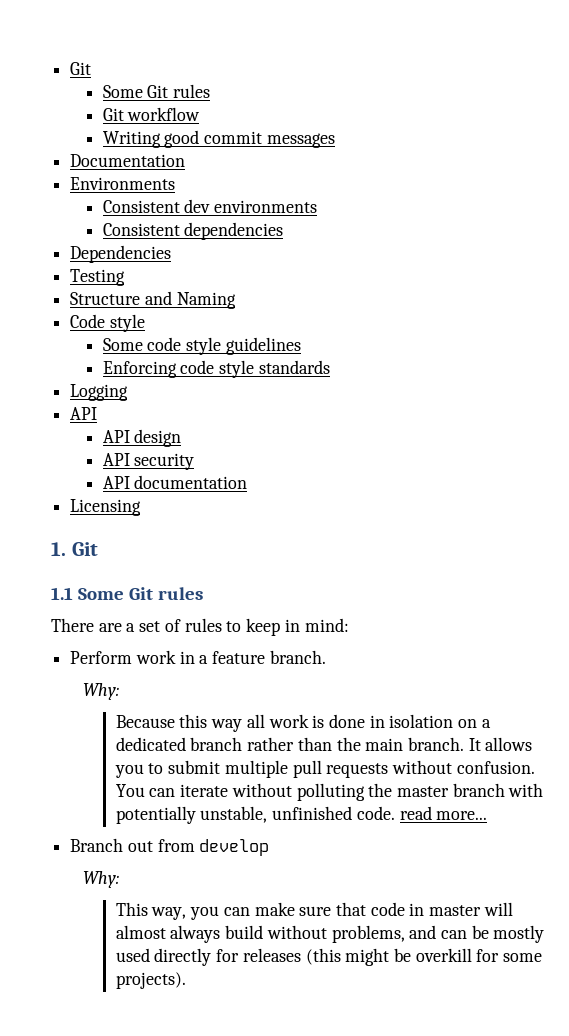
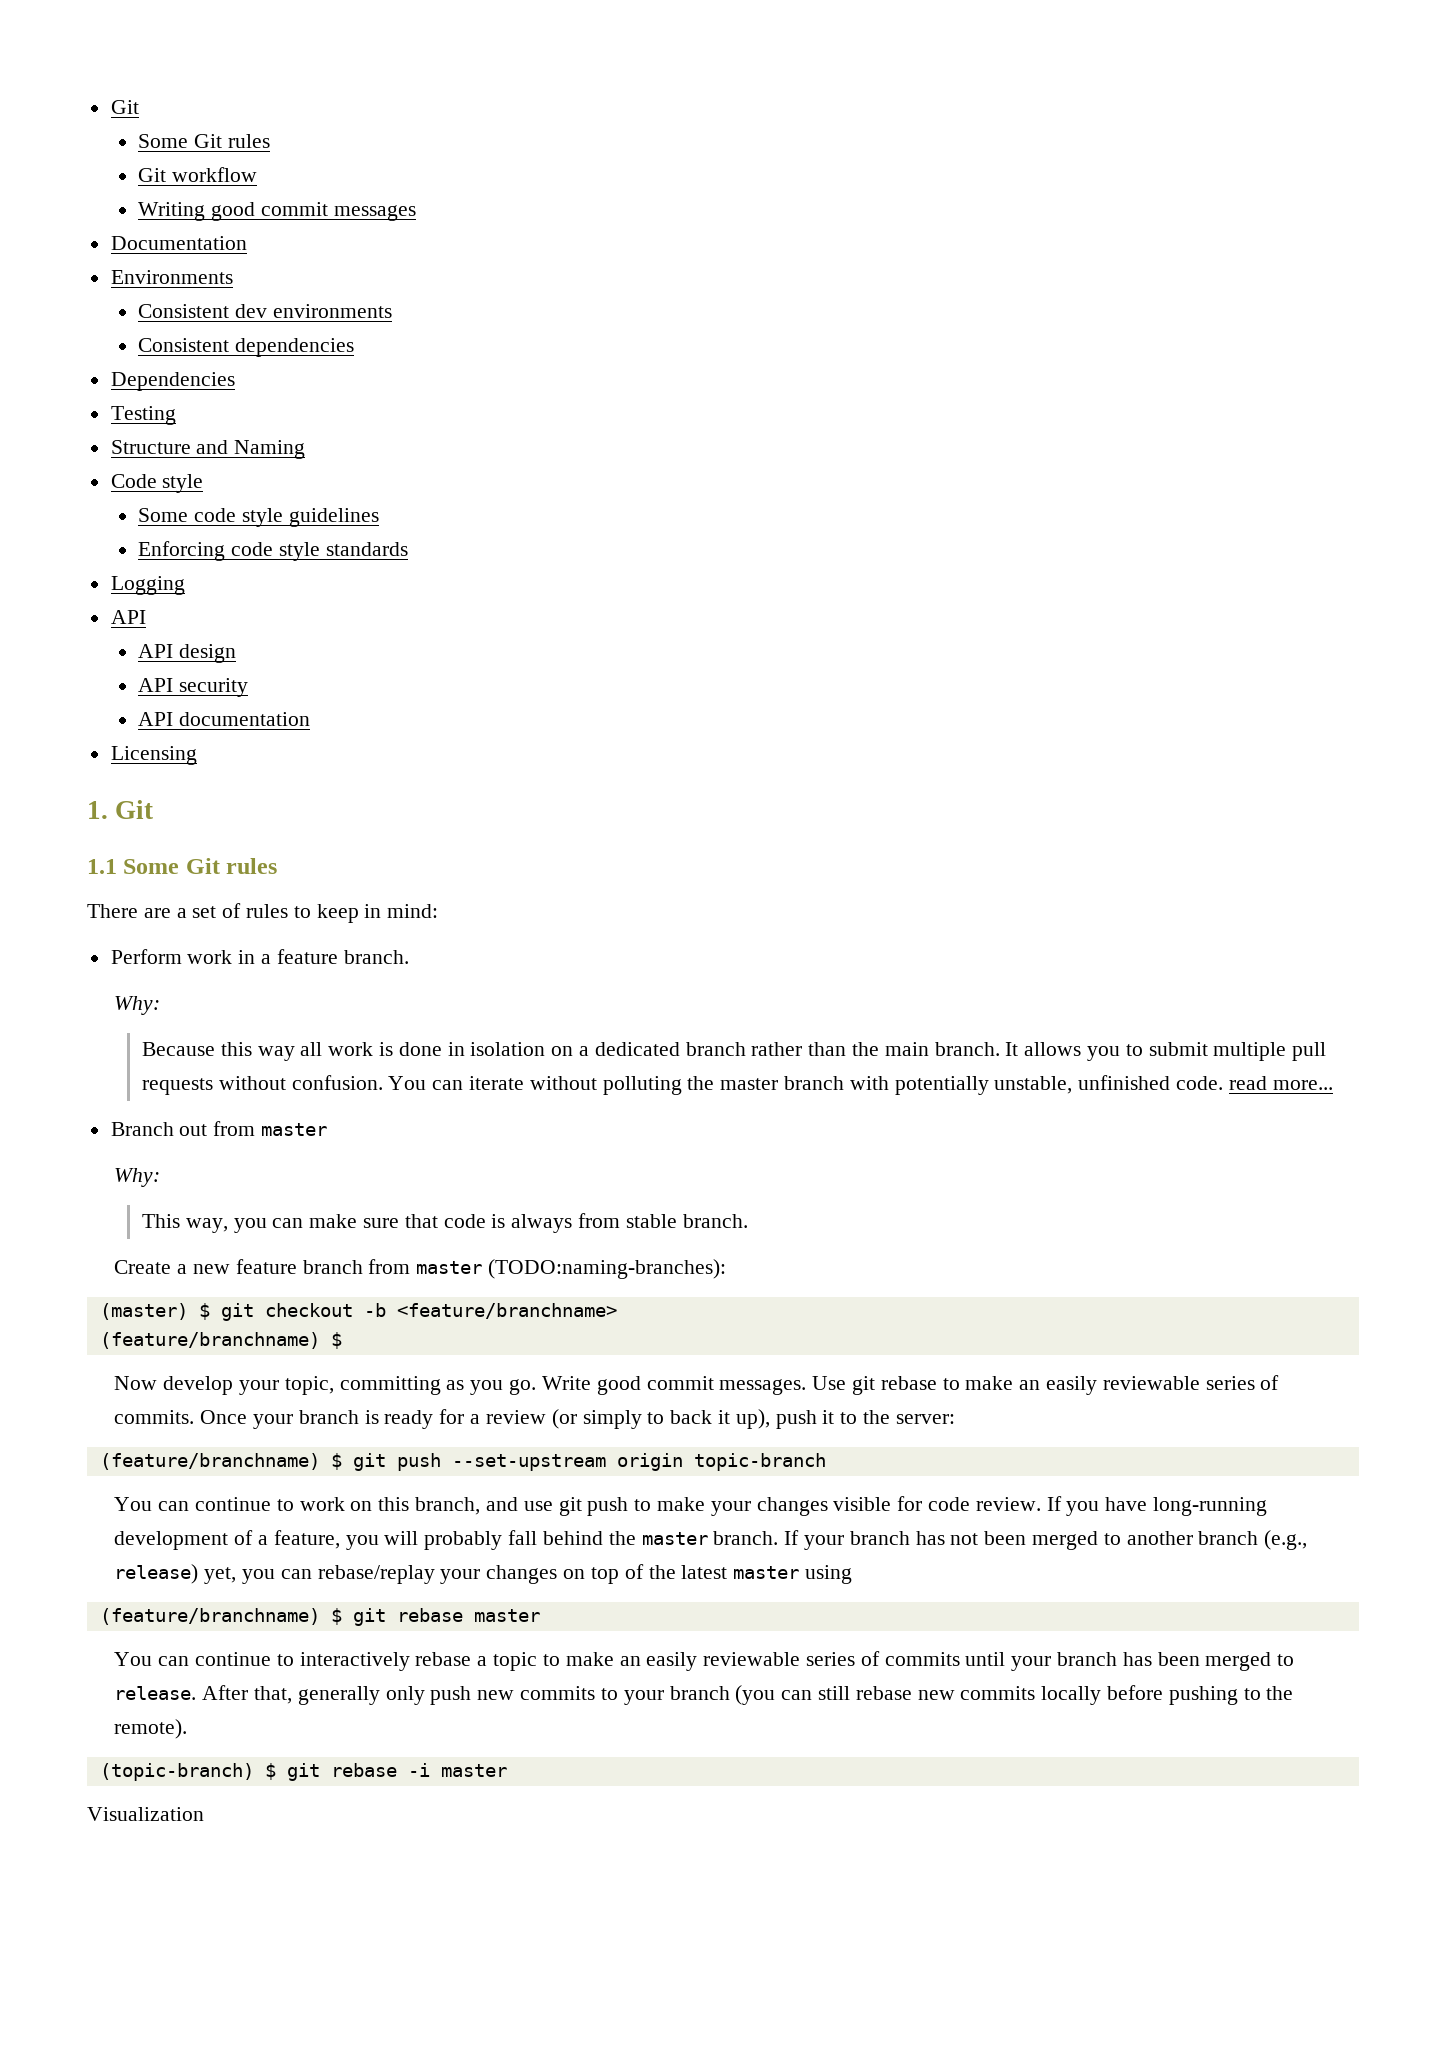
- Branch out from develop
+ Branch out from master
- This way, you can make sure that code in master will almost always build without problems, and can be mostly used directly for releases (this might be overkill for some projects).
+ This way, you can make sure that code is always from stable branch.
+ Create a new feature branch from master (TODO:naming-branches):
+ (master) $ git checkout -b <feature/branchname>
+ (feature/branchname) $
+ Now develop your topic, committing as you go. Write good commit messages. Use git rebase to make an easily reviewable series of commits. Once your branch is ready for a review (or simply to back it up), push it to the server:
+ (feature/branchname) $ git push --set-upstream origin topic-branch
+ You can continue to work on this branch, and use git push to make your changes visible for code review. If you have long-running development of a feature, you will probably fall behind the master branch. If your branch has not been merged to another branch (e.g., release) yet, you can rebase/replay your changes on top of the latest master using
+ (feature/branchname) $ git rebase master
+ You can continue to interactively rebase a topic to make an easily reviewable series of commits until your branch has been merged to release. After that, generally only push new commits to your branch (you can still rebase new commits locally before pushing to the remote).
+ (topic-branch) $ git rebase -i master
+ Visualization

